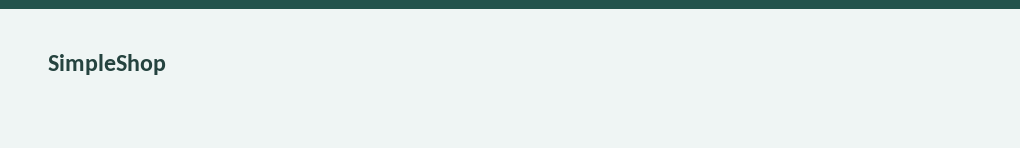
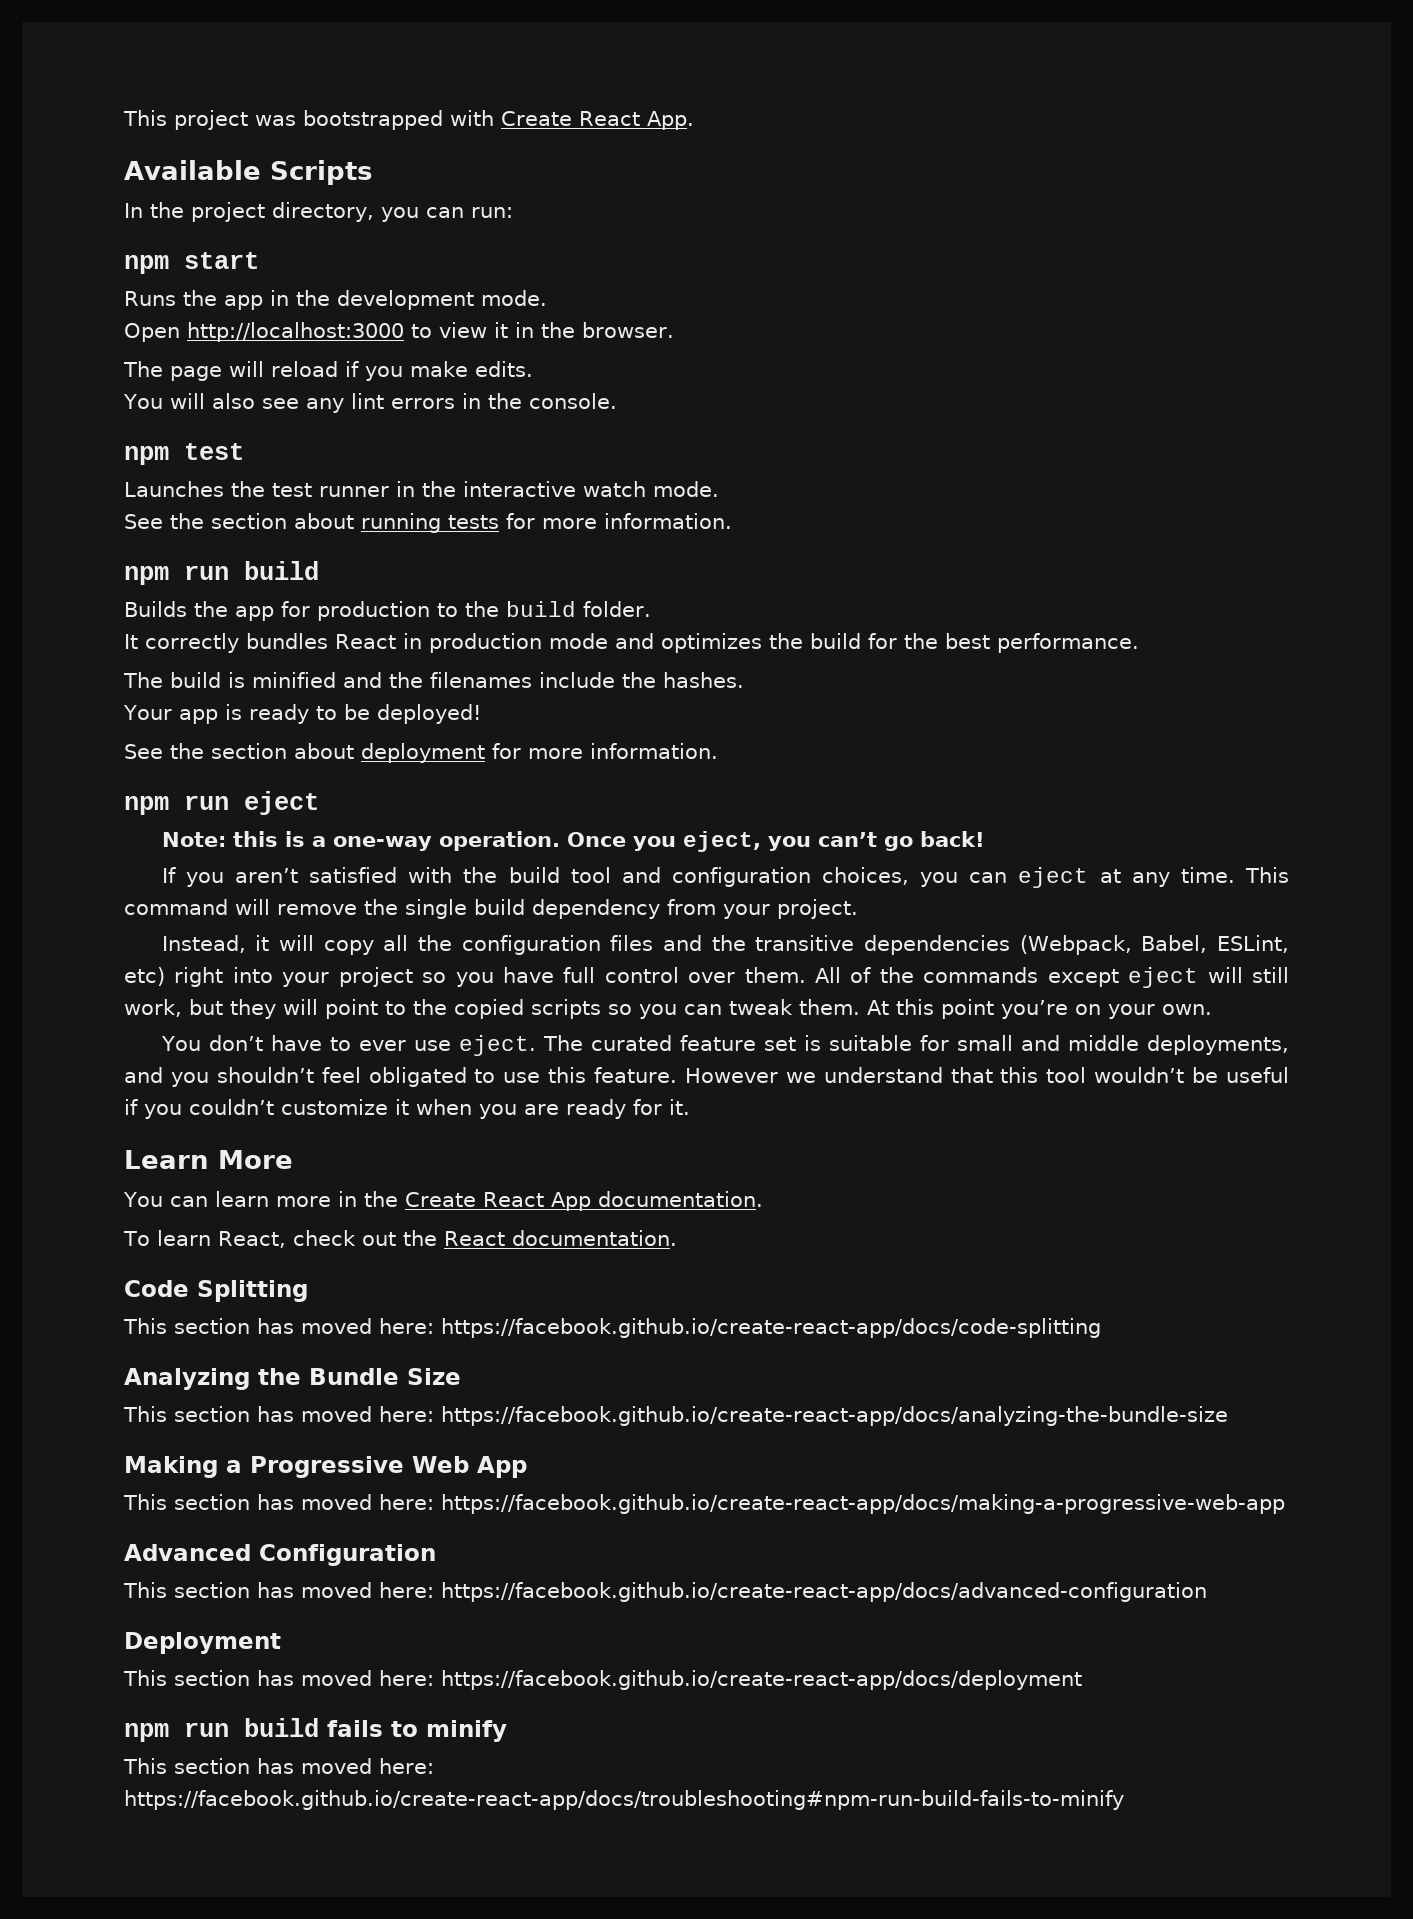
- SimpleShop
+ This project was bootstrapped with Create React App.
+ Available Scripts
+ In the project directory, you can run:
+ npm start
+ Runs the app in the development mode.
+ Open http://localhost:3000 to view it in the browser.
+ The page will reload if you make edits.
+ You will also see any lint errors in the console.
+ npm test
+ Launches the test runner in the interactive watch mode.
+ See the section about running tests for more information.
+ npm run build
+ Builds the app for production to the build folder.
+ It correctly bundles React in production mode and optimizes the build for the best performance.
+ The build is minified and the filenames include the hashes.
+ Your app is ready to be deployed!
+ See the section about deployment for more information.
+ npm run eject
+ Note: this is a one-way operation. Once you eject, you can’t go back!
+ If you aren’t satisfied with the build tool and configuration choices, you can eject at any time. This command will remove the single build dependency from your project.
+ Instead, it will copy all the configuration files and the transitive dependencies (Webpack, Babel, ESLint, etc) right into your project so you have full control over them. All of the commands except eject will still work, but they will point to the copied scripts so you can tweak them. At this point you’re on your own.
+ You don’t have to ever use eject. The curated feature set is suitable for small and middle deployments, and you shouldn’t feel obligated to use this feature. However we understand that this tool wouldn’t be useful if you couldn’t customize it when you are ready for it.
+ Learn More
+ You can learn more in the Create React App documentation.
+ To learn React, check out the React documentation.
+ Code Splitting
+ This section has moved here: https://facebook.github.io/create-react-app/docs/code-splitting
+ Analyzing the Bundle Size
+ This section has moved here: https://facebook.github.io/create-react-app/docs/analyzing-the-bundle-size
+ Making a Progressive Web App
+ This section has moved here: https://facebook.github.io/create-react-app/docs/making-a-progressive-web-app
+ Advanced Configuration
+ This section has moved here: https://facebook.github.io/create-react-app/docs/advanced-configuration
+ Deployment
+ This section has moved here: https://facebook.github.io/create-react-app/docs/deployment
+ npm run build fails to minify
+ This section has moved here: https://facebook.github.io/create-react-app/docs/troubleshooting#npm-run-build-fails-to-minify

